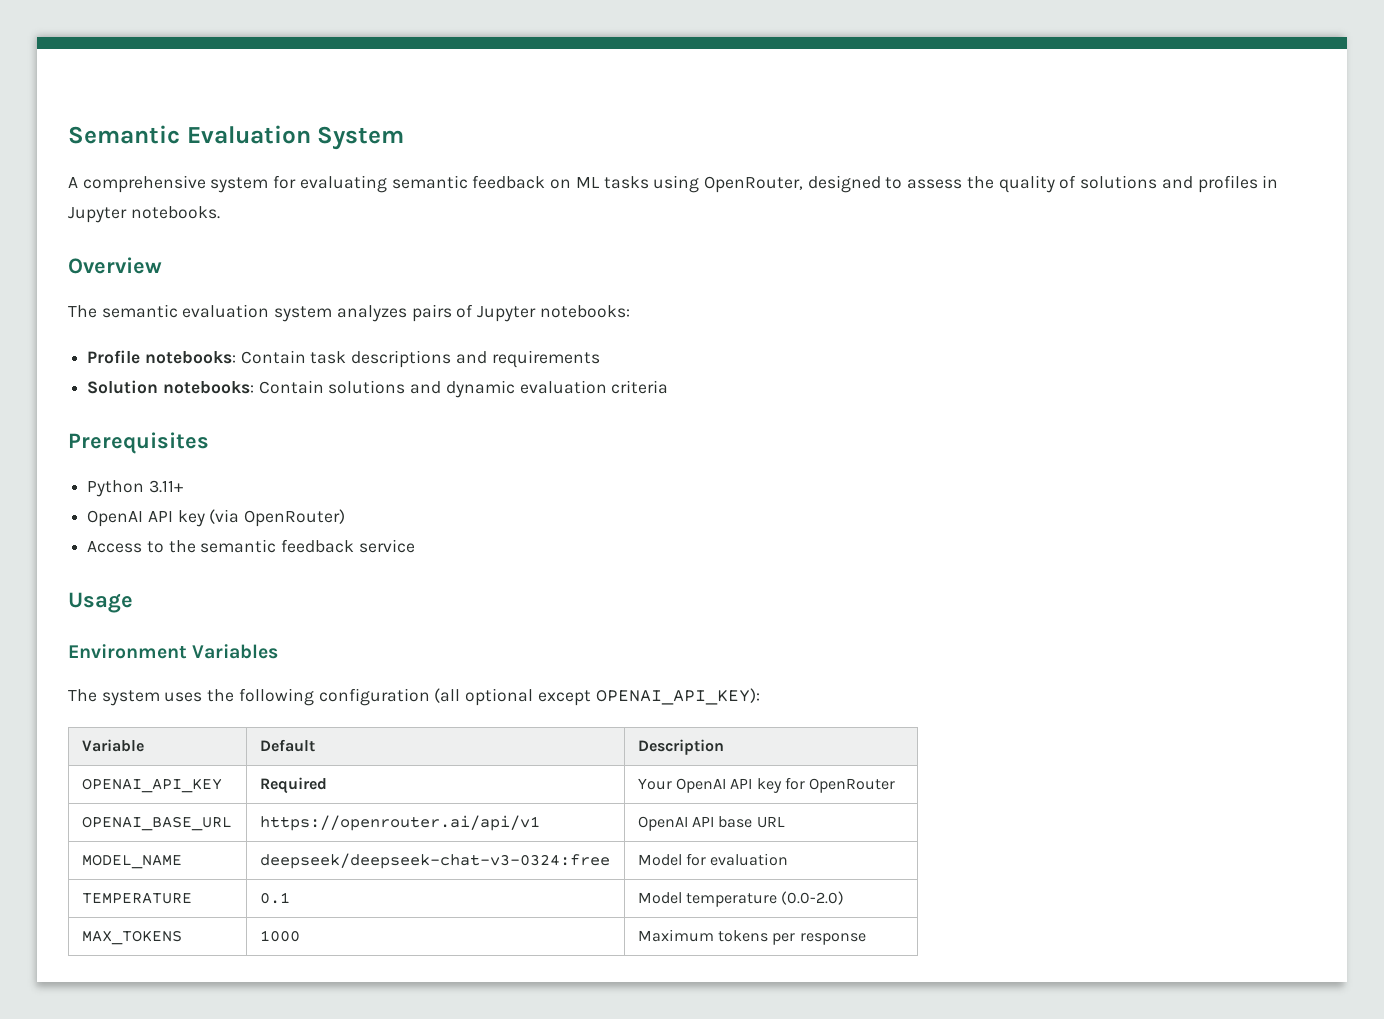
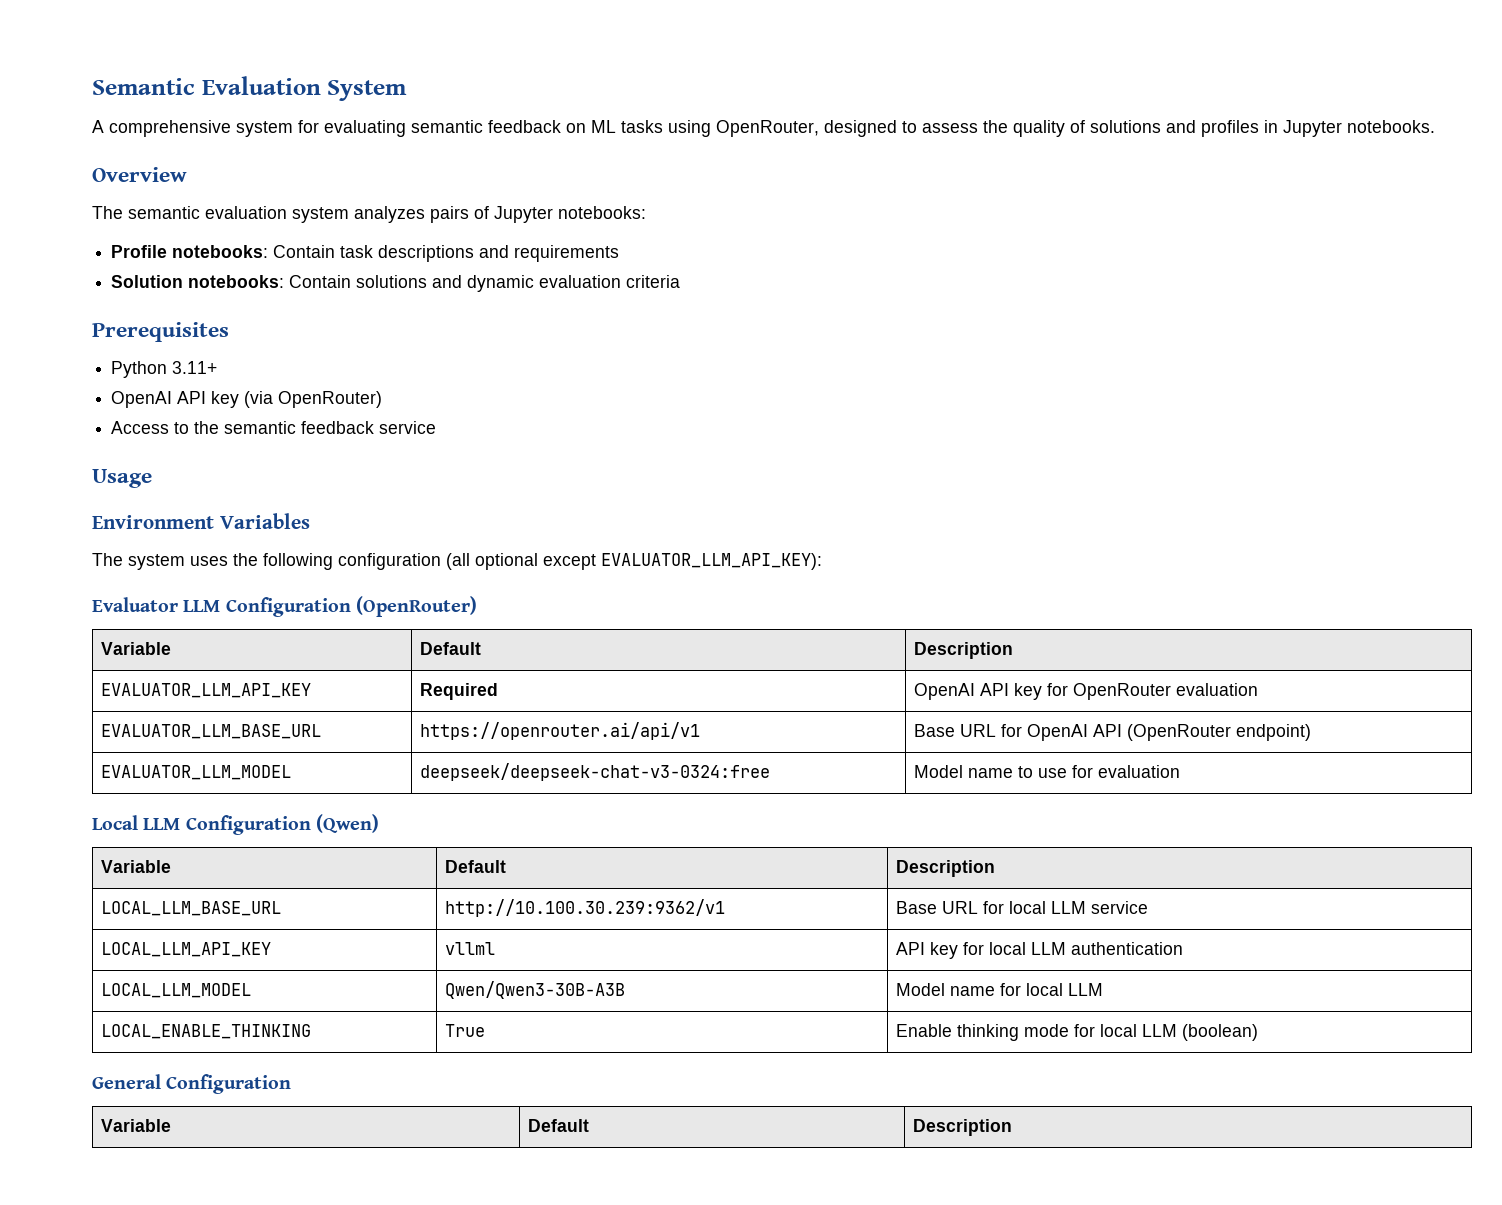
- The system uses the following configuration (all optional except OPENAI_API_KEY):
+ The system uses the following configuration (all optional except EVALUATOR_LLM_API_KEY):
+ Evaluator LLM Configuration (OpenRouter)
  Variable | Default | Description
- OPENAI_API_KEY | Required | Your OpenAI API key for OpenRouter
- OPENAI_BASE_URL | https://openrouter.ai/api/v1 | OpenAI API base URL
- MODEL_NAME | deepseek/deepseek-chat-v3-0324:free | Model for evaluation
+ EVALUATOR_LLM_API_KEY | Required | OpenAI API key for OpenRouter evaluation
+ EVALUATOR_LLM_BASE_URL | https://openrouter.ai/api/v1 | Base URL for OpenAI API (OpenRouter endpoint)
+ EVALUATOR_LLM_MODEL | deepseek/deepseek-chat-v3-0324:free | Model name to use for evaluation
- TEMPERATURE | 0.1 | Model temperature (0.0-2.0)
- MAX_TOKENS | 1000 | Maximum tokens per response
+ Local LLM Configuration (Qwen)
+ Variable | Default | Description
+ LOCAL_LLM_BASE_URL | http://10.100.30.239:9362/v1 | Base URL for local LLM service
+ LOCAL_LLM_API_KEY | vllml | API key for local LLM authentication
+ LOCAL_LLM_MODEL | Qwen/Qwen3-30B-A3B | Model name for local LLM
+ LOCAL_ENABLE_THINKING | True | Enable thinking mode for local LLM (boolean)
+ General Configuration
+ Variable | Default | Description

